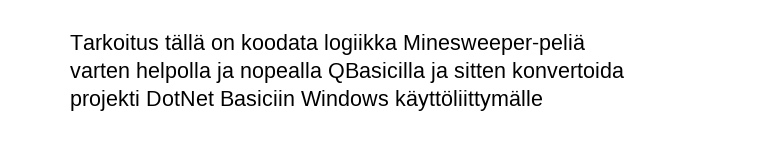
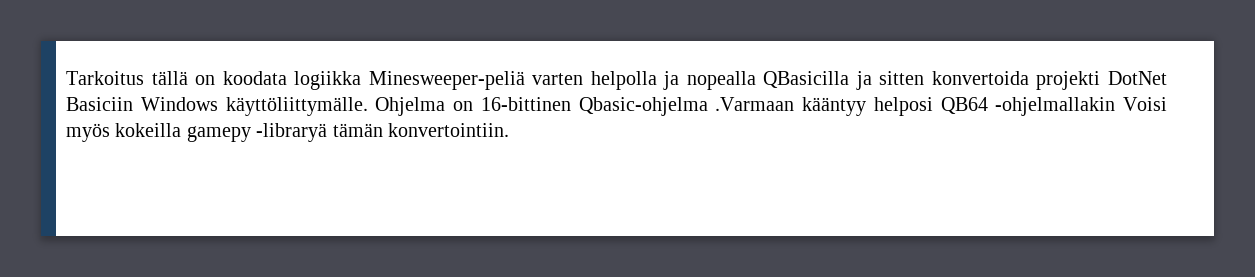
- Tarkoitus tällä on koodata logiikka Minesweeper-peliä varten helpolla ja nopealla QBasicilla ja sitten konvertoida projekti DotNet Basiciin Windows käyttöliittymälle
+ Tarkoitus tällä on koodata logiikka Minesweeper-peliä varten helpolla ja nopealla QBasicilla ja sitten konvertoida projekti DotNet Basiciin Windows käyttöliittymälle. Ohjelma on 16-bittinen Qbasic-ohjelma .Varmaan kääntyy helposi QB64 -ohjelmallakin Voisi myös kokeilla gamepy -libraryä tämän konvertointiin.

